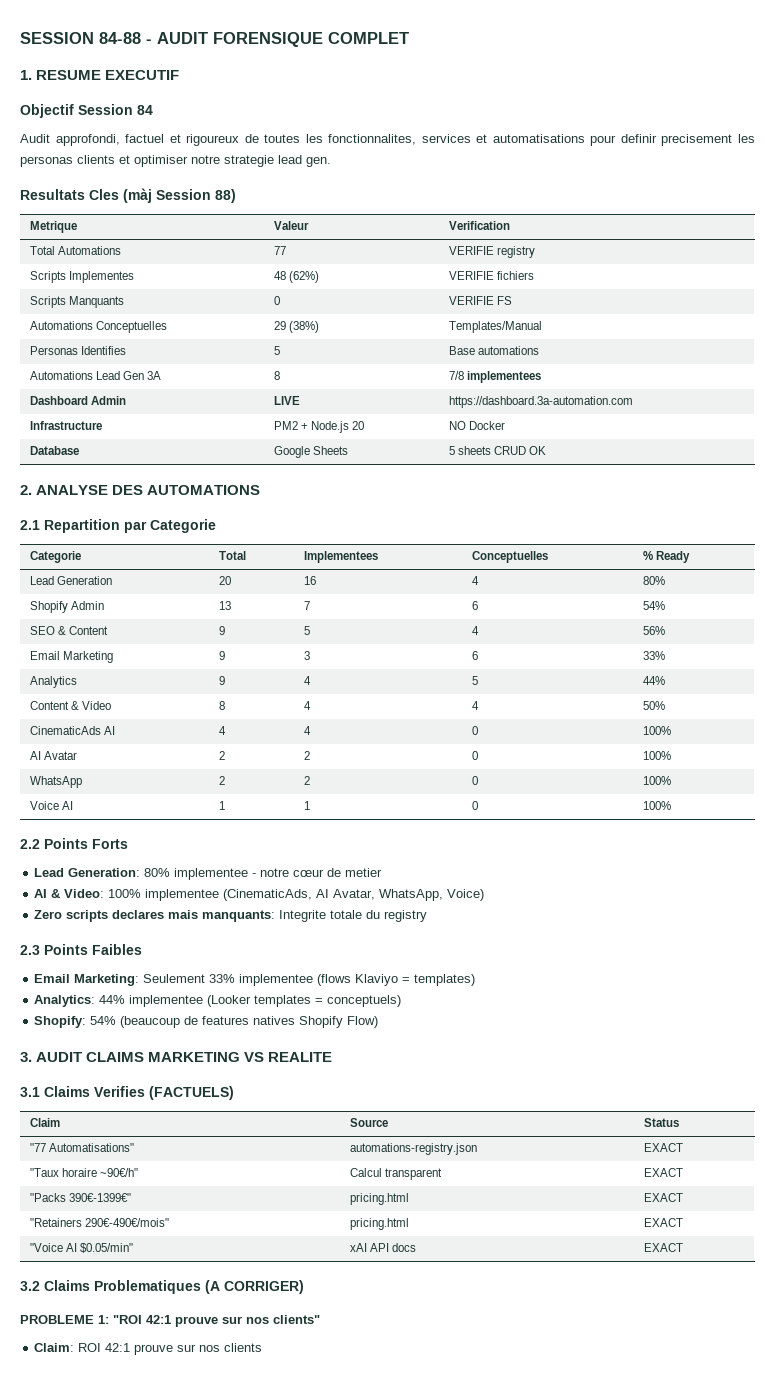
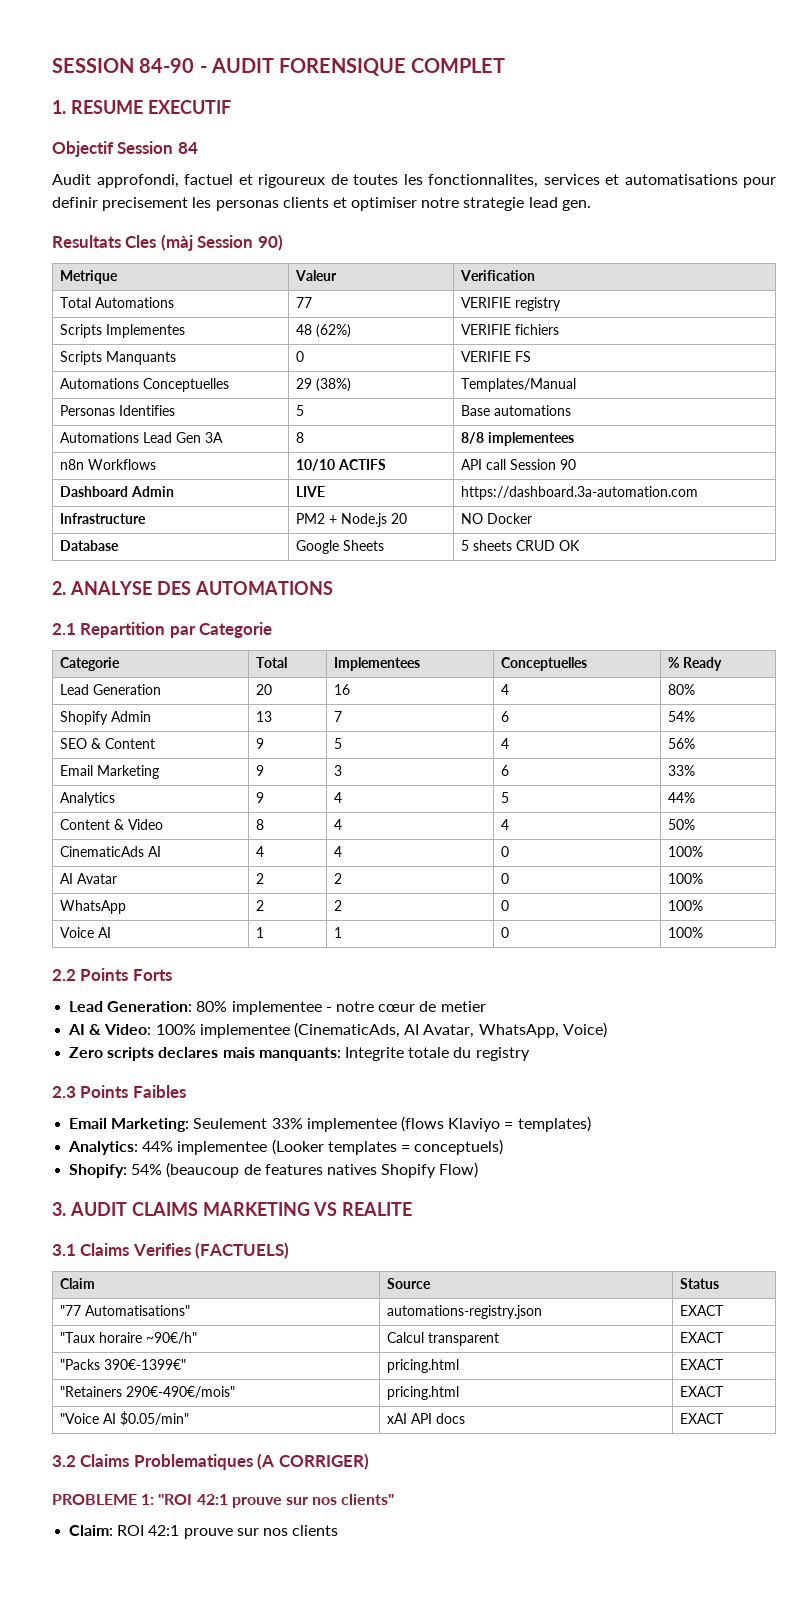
- SESSION 84-88 - AUDIT FORENSIQUE COMPLET
+ SESSION 84-90 - AUDIT FORENSIQUE COMPLET
- Resultats Cles (màj Session 88)
+ Resultats Cles (màj Session 90)
- Automations Lead Gen 3A | 8 | 7/8 implementees
+ Automations Lead Gen 3A | 8 | 8/8 implementees
+ n8n Workflows | 10/10 ACTIFS | API call Session 90

